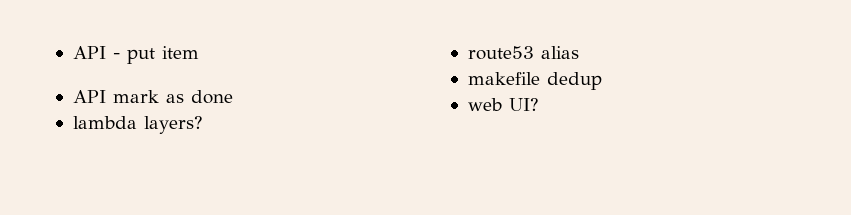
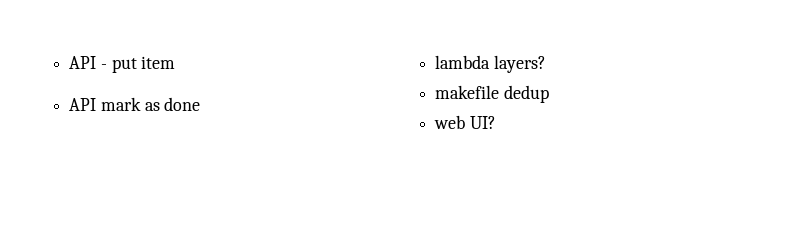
- route53 alias

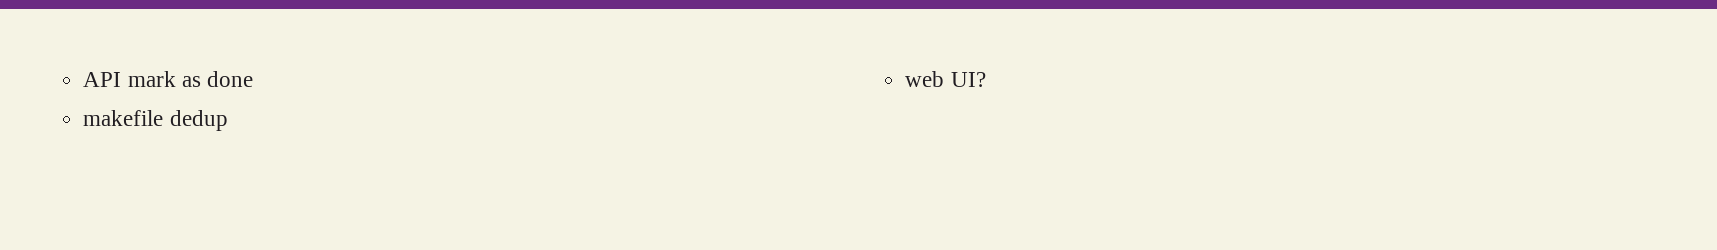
- API - put item
- lambda layers?

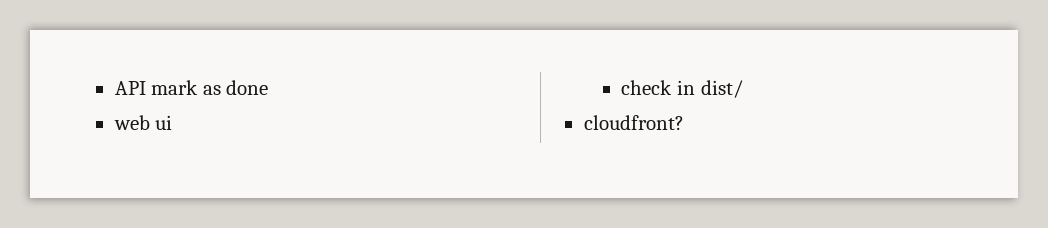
- makefile dedup
- web UI?
+ web ui
+ check in dist/
+ cloudfront?

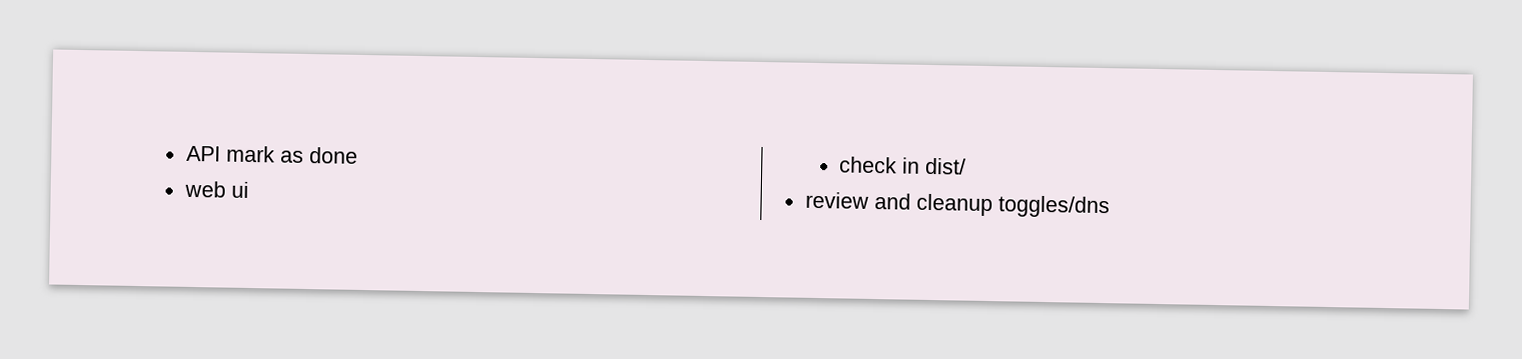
- cloudfront?
+ review and cleanup toggles/dns

